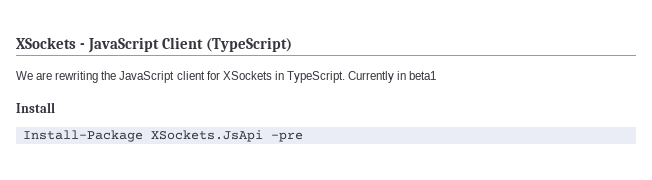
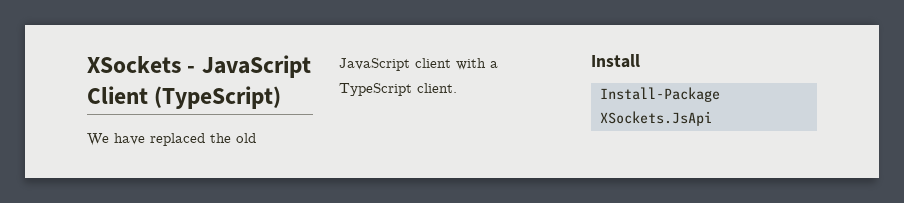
- We are rewriting the JavaScript client for XSockets in TypeScript. Currently in beta1
+ We have replaced the old JavaScript client with a TypeScript client.
- Install-Package XSockets.JsApi -pre
+ Install-Package XSockets.JsApi

